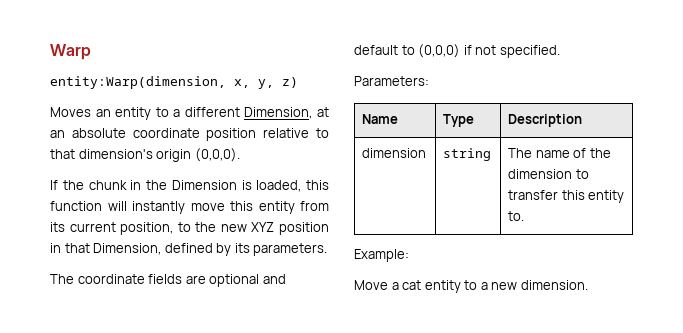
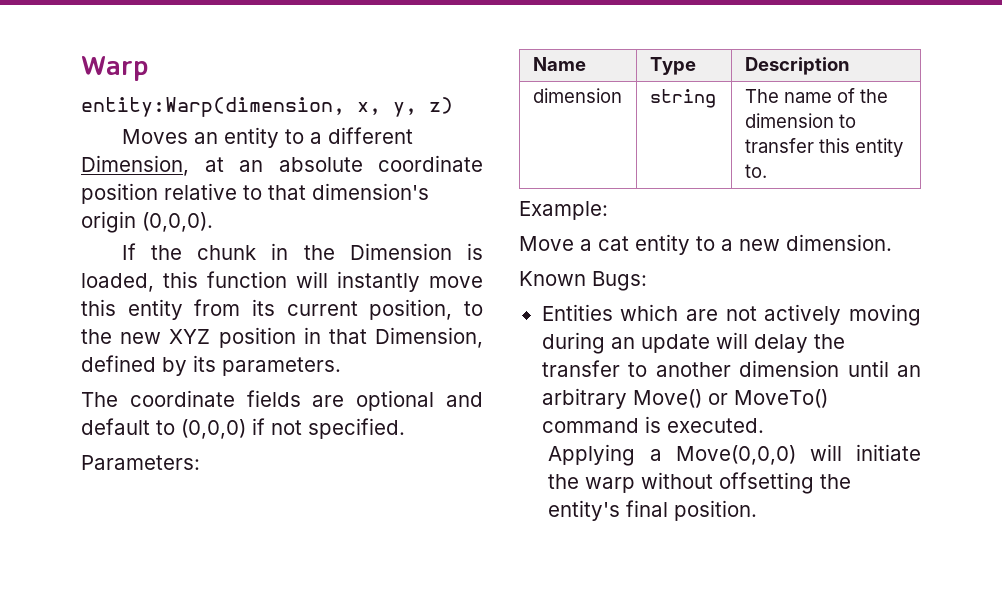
+ Known Bugs:
+ Entities which are not actively moving during an update will delay the transfer to another dimension until an arbitrary Move() or MoveTo() command is executed.
+ Applying a Move(0,0,0) will initiate the warp without offsetting the entity's final position.

